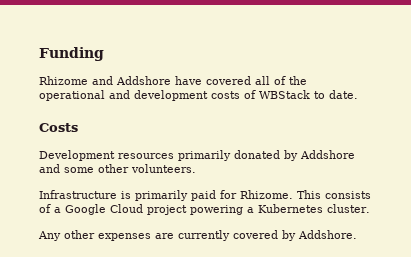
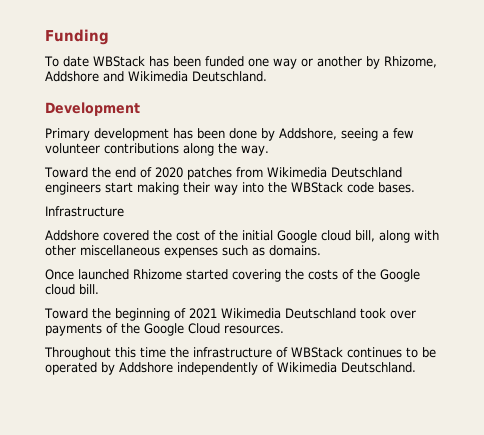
- Rhizome and Addshore have covered all of the operational and development costs of WBStack to date.
- Costs
- Development resources primarily donated by Addshore and some other volunteers.
- Infrastructure is primarily paid for Rhizome. This consists of a Google Cloud project powering a Kubernetes cluster.
- Any other expenses are currently covered by Addshore.
+ To date WBStack has been funded one way or another by Rhizome, Addshore and Wikimedia Deutschland.
+ Development
+ Primary development has been done by Addshore, seeing a few volunteer contributions along the way.
+ Toward the end of 2020 patches from Wikimedia Deutschland engineers start making their way into the WBStack code bases.
+ Infrastructure
+ Addshore covered the cost of the initial Google cloud bill, along with other miscellaneous expenses such as domains.
+ Once launched Rhizome started covering the costs of the Google cloud bill.
+ Toward the beginning of 2021 Wikimedia Deutschland took over payments of the Google Cloud resources.
+ Throughout this time the infrastructure of WBStack continues to be operated by Addshore independently of Wikimedia Deutschland.

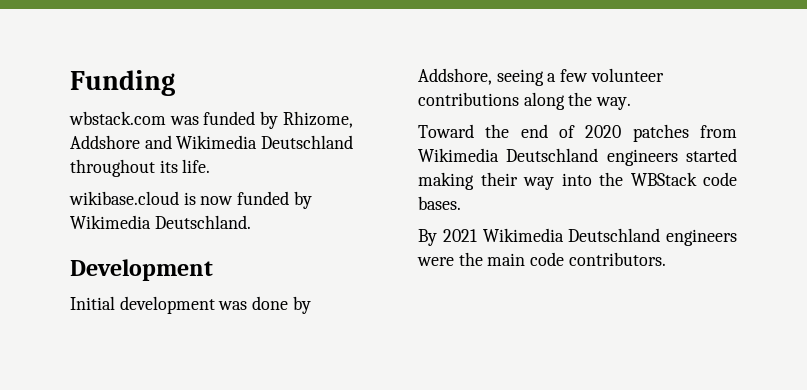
- To date WBStack has been funded one way or another by Rhizome, Addshore and Wikimedia Deutschland.
+ wbstack.com was funded by Rhizome, Addshore and Wikimedia Deutschland throughout its life.
+ wikibase.cloud is now funded by Wikimedia Deutschland.
  Development
- Primary development has been done by Addshore, seeing a few volunteer contributions along the way.
+ Initial development was done by Addshore, seeing a few volunteer contributions along the way.
- Toward the end of 2020 patches from Wikimedia Deutschland engineers start making their way into the WBStack code bases.
+ Toward the end of 2020 patches from Wikimedia Deutschland engineers started making their way into the WBStack code bases.
- Infrastructure
- Addshore covered the cost of the initial Google cloud bill, along with other miscellaneous expenses such as domains.
- Once launched Rhizome started covering the costs of the Google cloud bill.
- Toward the beginning of 2021 Wikimedia Deutschland took over payments of the Google Cloud resources.
- Throughout this time the infrastructure of WBStack continues to be operated by Addshore independently of Wikimedia Deutschland.
+ By 2021 Wikimedia Deutschland engineers were the main code contributors.

